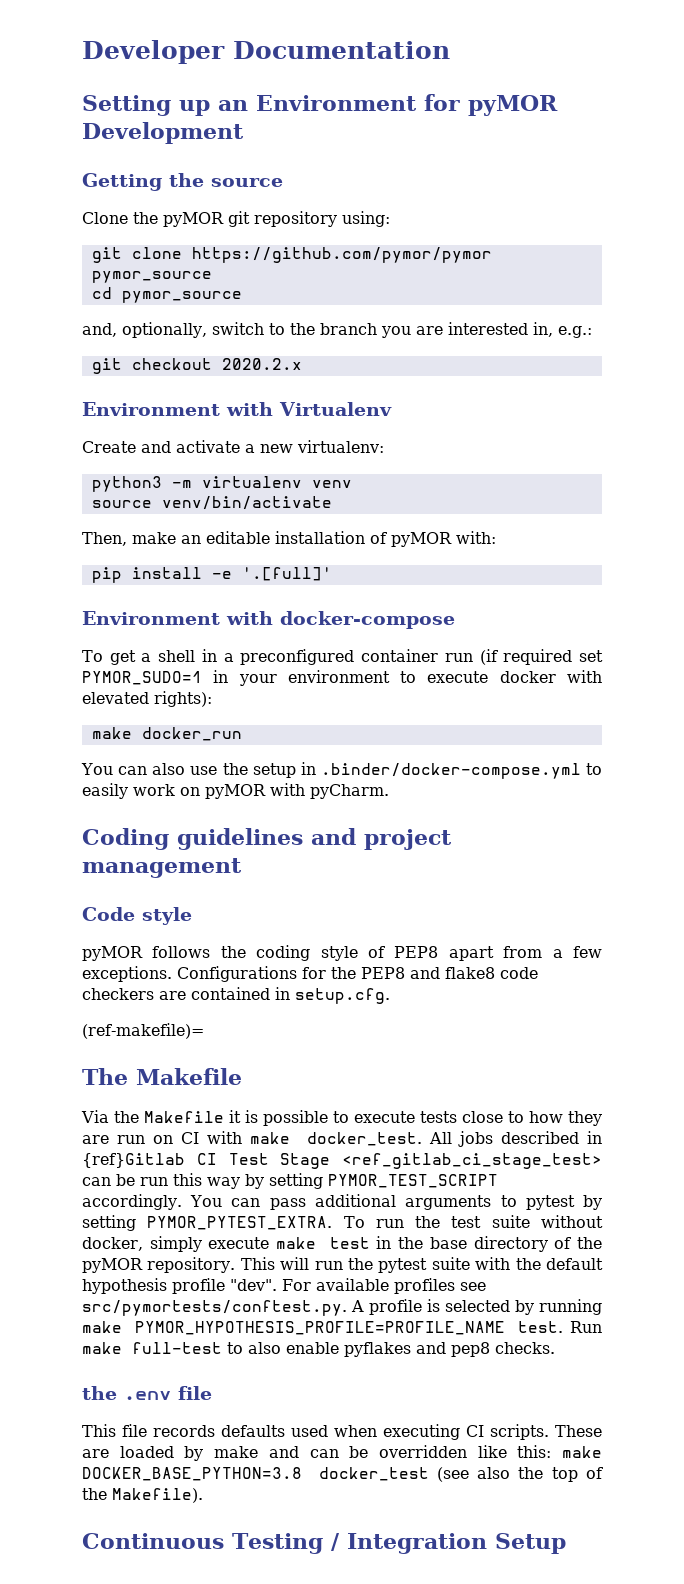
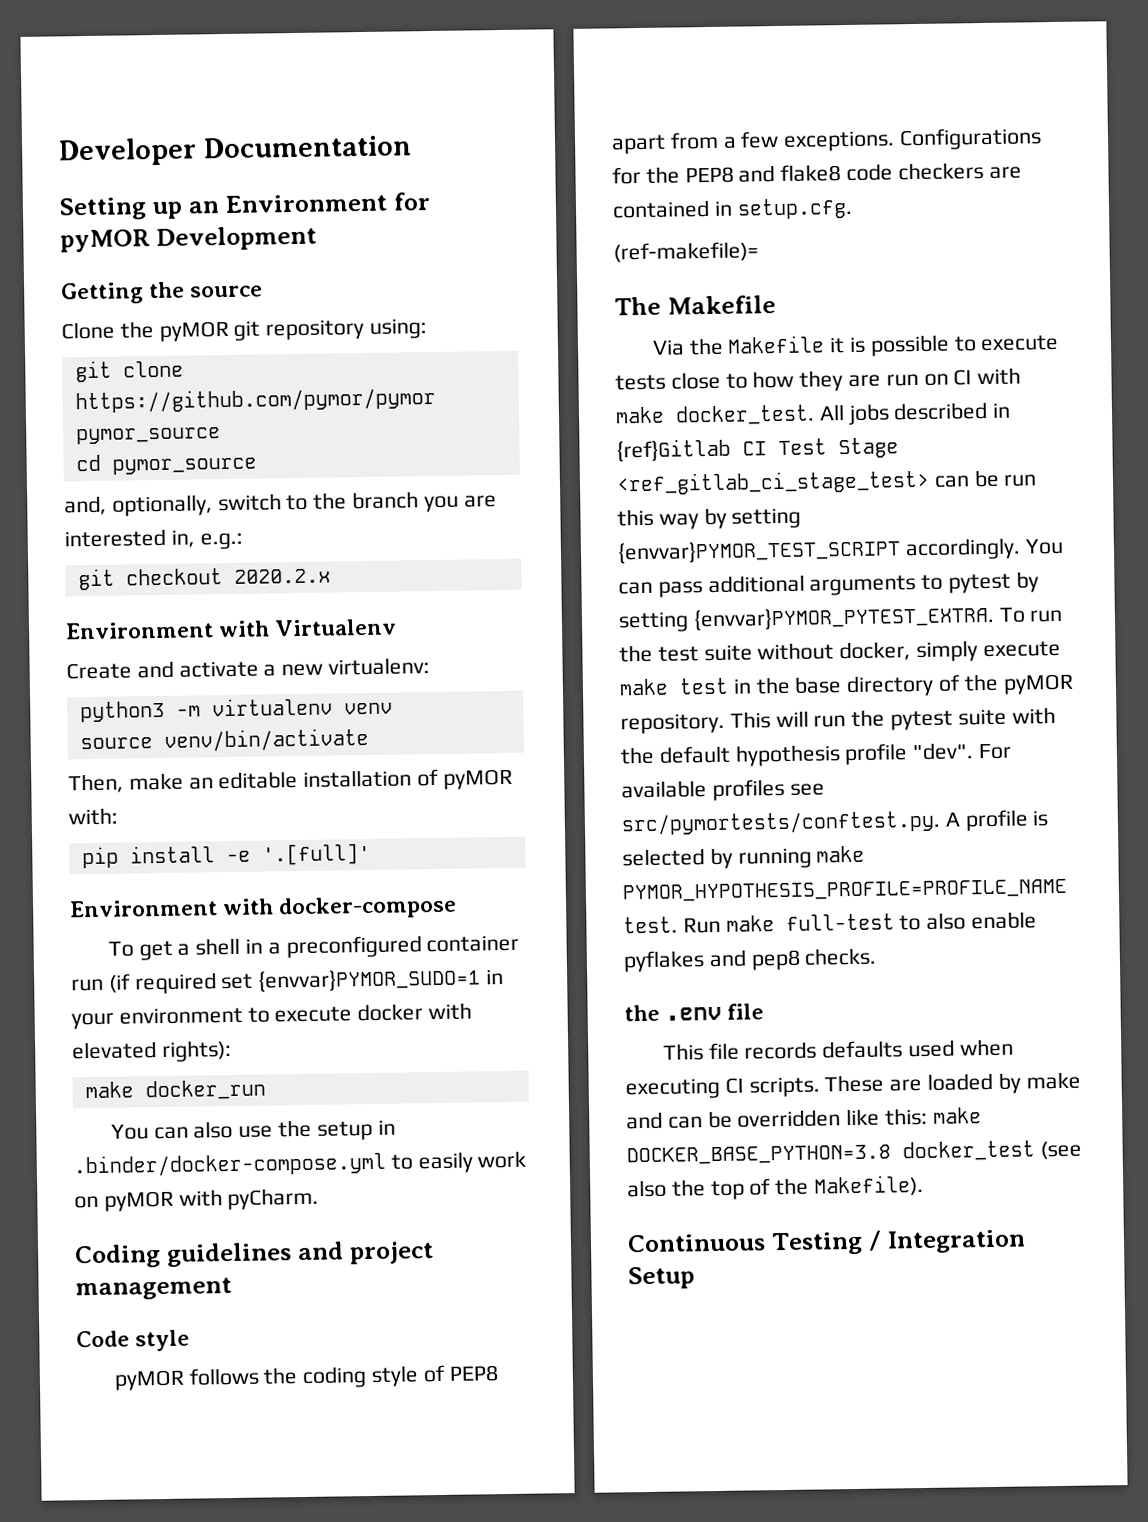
- To get a shell in a preconfigured container run (if required set PYMOR_SUDO=1 in your environment to execute docker with elevated rights):
+ To get a shell in a preconfigured container run (if required set {envvar}PYMOR_SUDO=1 in your environment to execute docker with elevated rights):
- All jobs described in {ref}Gitlab CI Test Stage <ref_gitlab_ci_stage_test> can be run this way by setting PYMOR_TEST_SCRIPT accordingly.
+ All jobs described in {ref}Gitlab CI Test Stage <ref_gitlab_ci_stage_test> can be run this way by setting {envvar}PYMOR_TEST_SCRIPT accordingly.
- You can pass additional arguments to pytest by setting PYMOR_PYTEST_EXTRA.
+ You can pass additional arguments to pytest by setting {envvar}PYMOR_PYTEST_EXTRA.

